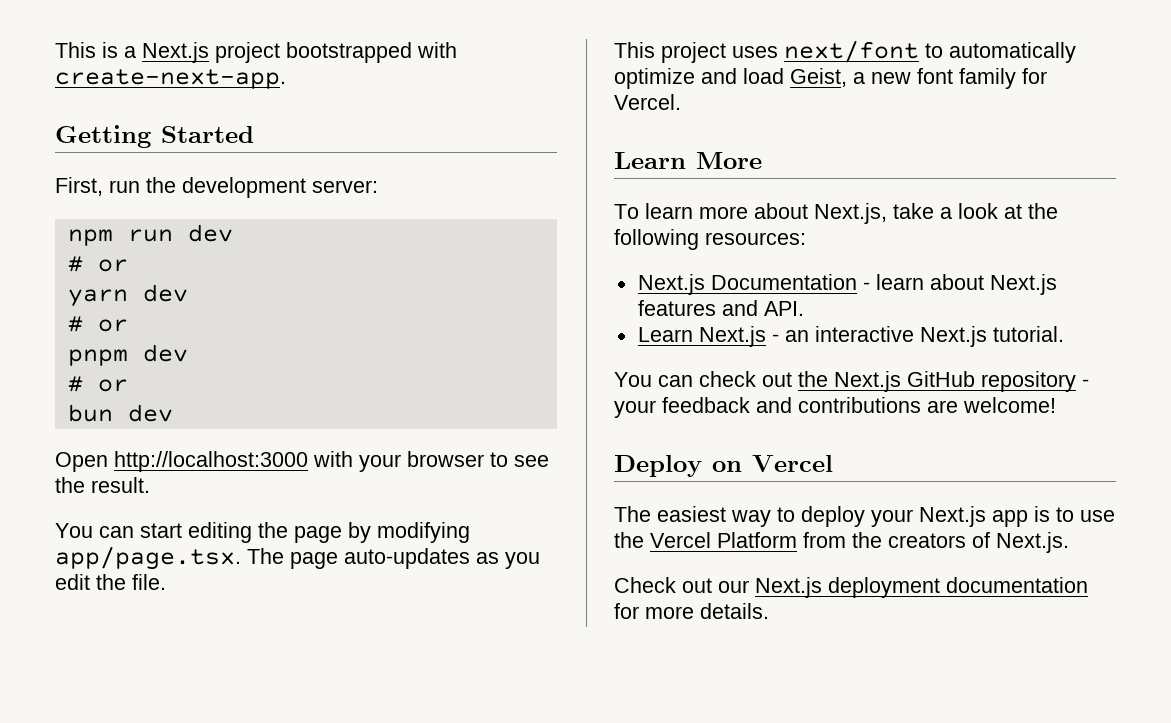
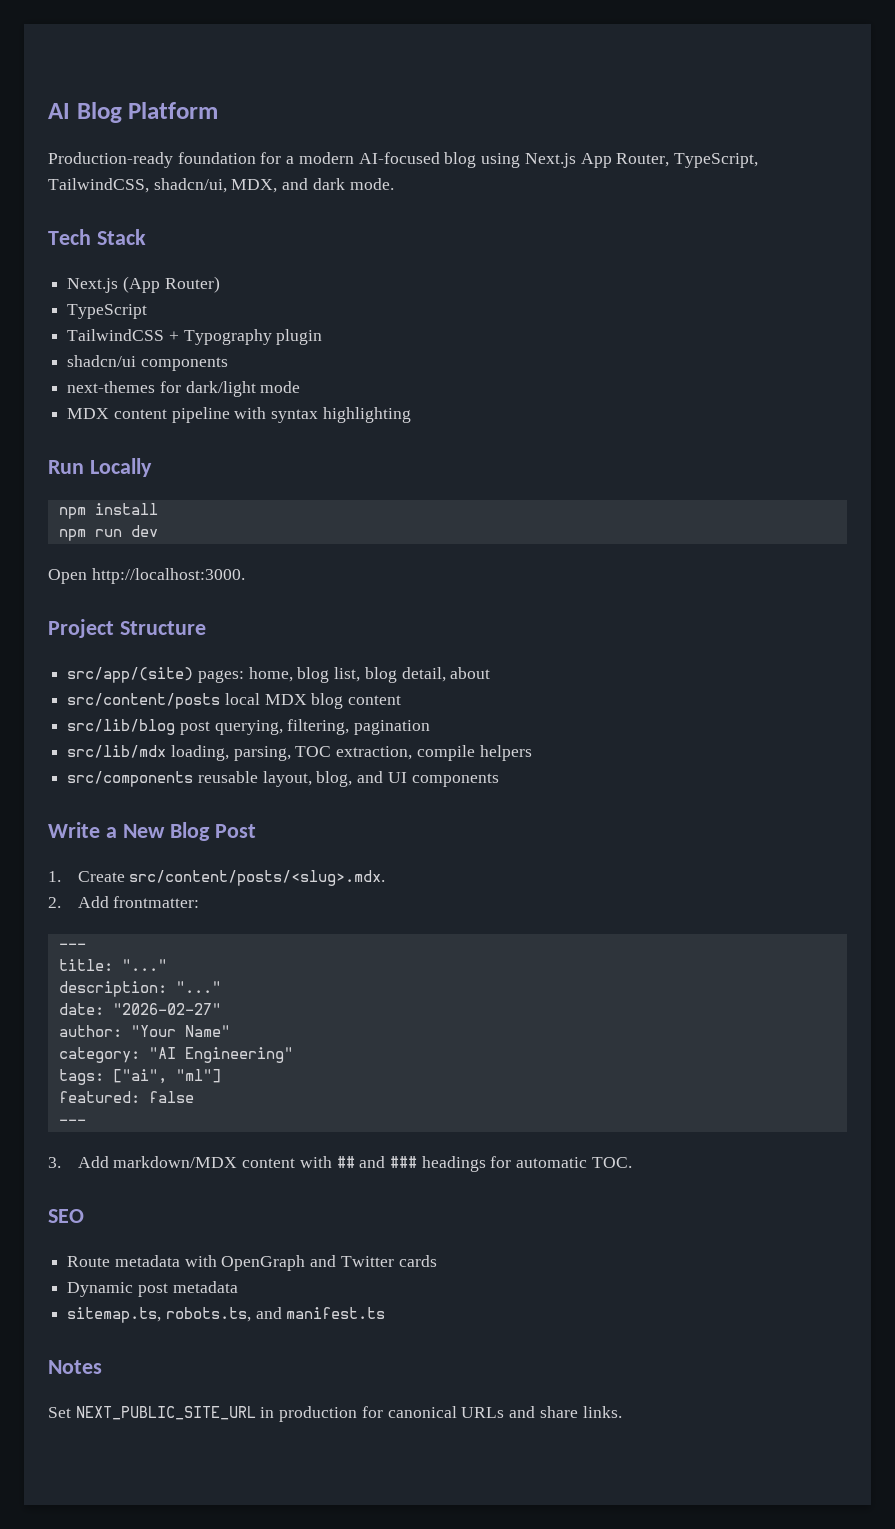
- This is a Next.js project bootstrapped with create-next-app.
- Getting Started
- First, run the development server:
+ AI Blog Platform
+ Production-ready foundation for a modern AI-focused blog using Next.js App Router, TypeScript, TailwindCSS, shadcn/ui, MDX, and dark mode.
+ Tech Stack
+ Next.js (App Router)
+ TypeScript
+ TailwindCSS + Typography plugin
+ shadcn/ui components
+ next-themes for dark/light mode
+ MDX content pipeline with syntax highlighting
+ Run Locally
+ npm install
  npm run dev
- # or
- yarn dev
- # or
- pnpm dev
- # or
- bun dev
- Open http://localhost:3000 with your browser to see the result.
- You can start editing the page by modifying app/page.tsx. The page auto-updates as you edit the file.
- This project uses next/font to automatically optimize and load Geist, a new font family for Vercel.
- Learn More
- To learn more about Next.js, take a look at the following resources:
- Next.js Documentation - learn about Next.js features and API.
- Learn Next.js - an interactive Next.js tutorial.
- You can check out the Next.js GitHub repository - your feedback and contributions are welcome!
- Deploy on Vercel
- The easiest way to deploy your Next.js app is to use the Vercel Platform from the creators of Next.js.
- Check out our Next.js deployment documentation for more details.
+ Open http://localhost:3000.
+ Project Structure
+ src/app/(site) pages: home, blog list, blog detail, about
+ src/content/posts local MDX blog content
+ src/lib/blog post querying, filtering, pagination
+ src/lib/mdx loading, parsing, TOC extraction, compile helpers
+ src/components reusable layout, blog, and UI components
+ Write a New Blog Post
+ 1. Create src/content/posts/<slug>.mdx.
+ 2. Add frontmatter:
+ ---
+ title: "..."
+ description: "..."
+ date: "2026-02-27"
+ author: "Your Name"
+ category: "AI Engineering"
+ tags: ["ai", "ml"]
+ featured: false
+ ---
+ 3. Add markdown/MDX content with ## and ### headings for automatic TOC.
+ SEO
+ Route metadata with OpenGraph and Twitter cards
+ Dynamic post metadata
+ sitemap.ts, robots.ts, and manifest.ts
+ Notes
+ Set NEXT_PUBLIC_SITE_URL in production for canonical URLs and share links.

